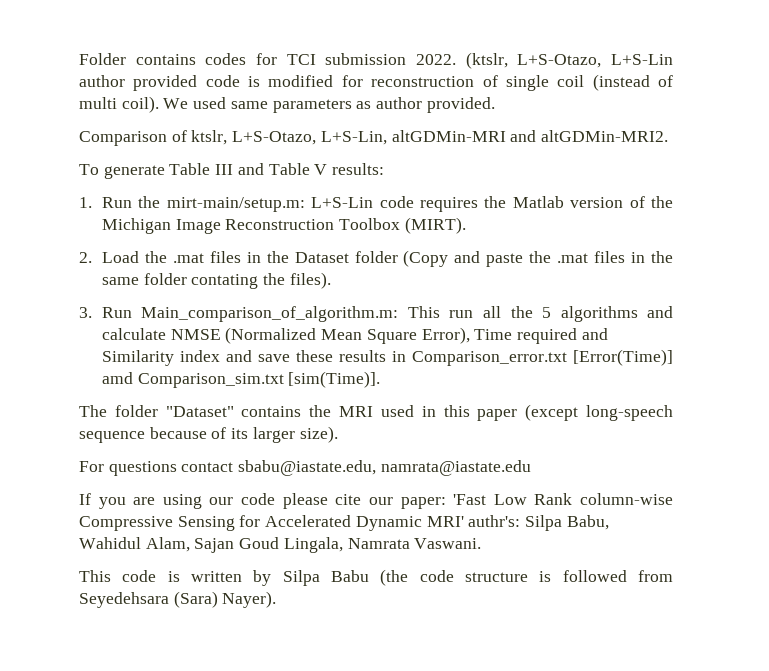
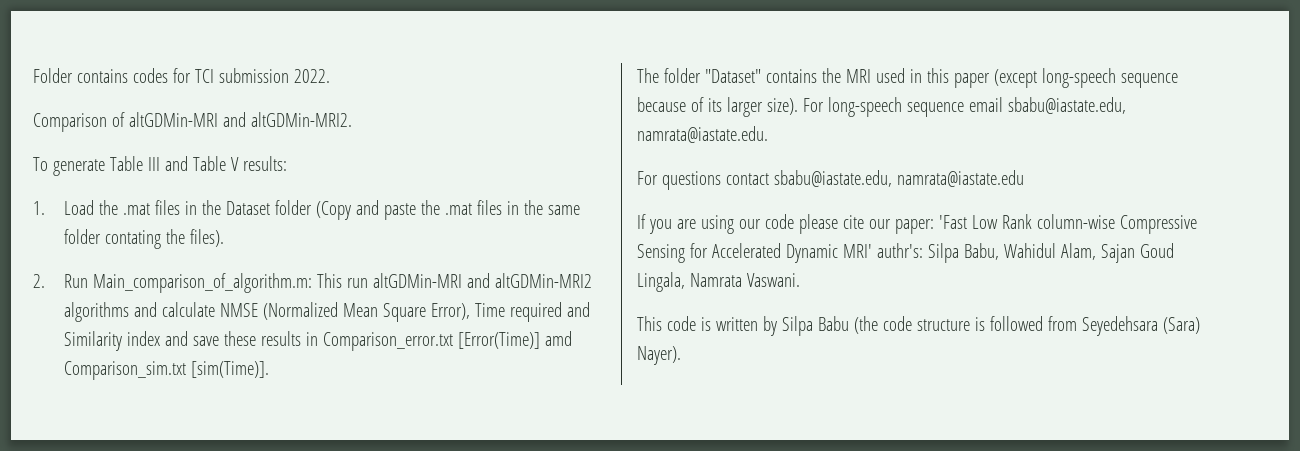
- (ktslr, L+S-Otazo, L+S-Lin author provided code is modified for reconstruction of single coil (instead of multi coil). We used same parameters as author provided.
- Comparison of ktslr, L+S-Otazo, L+S-Lin, altGDMin-MRI and altGDMin-MRI2.
+ Comparison of altGDMin-MRI and altGDMin-MRI2.
- 1. Run the mirt-main/setup.m: L+S-Lin code requires the Matlab version of the Michigan Image Reconstruction Toolbox (MIRT).
- 2. Load the .mat files in the Dataset folder (Copy and paste the .mat files in the same folder contating the files).
+ 1. Load the .mat files in the Dataset folder (Copy and paste the .mat files in the same folder contating the files).
- 3. Run Main_comparison_of_algorithm.m: This run all the 5 algorithms and calculate NMSE (Normalized Mean Square Error), Time required and Similarity index and save these results in Comparison_error.txt [Error(Time)] amd Comparison_sim.txt [sim(Time)].
+ 2. Run Main_comparison_of_algorithm.m: This run altGDMin-MRI and altGDMin-MRI2 algorithms and calculate NMSE (Normalized Mean Square Error), Time required and Similarity index and save these results in Comparison_error.txt [Error(Time)] amd Comparison_sim.txt [sim(Time)].
+ For long-speech sequence email sbabu@iastate.edu, namrata@iastate.edu.

